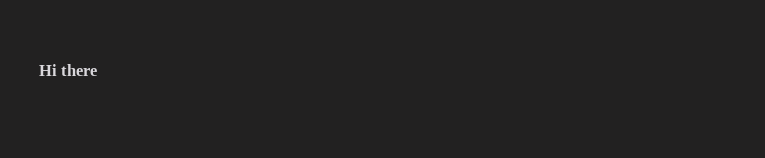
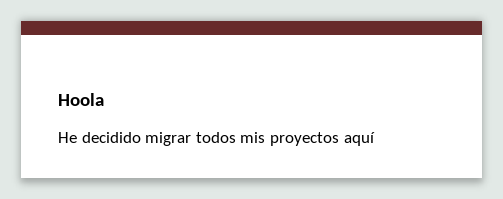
- Hi there
+ Hoola
+ He decidido migrar todos mis proyectos aquí

